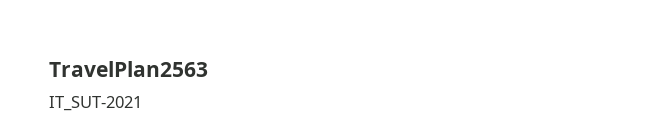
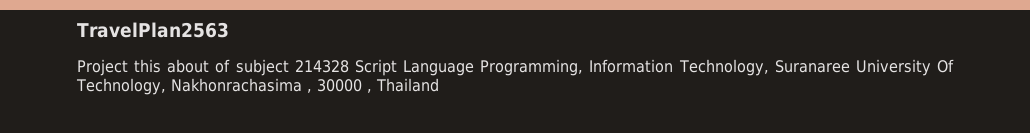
- IT_SUT-2021
+ Project this about of subject 214328 Script Language Programming, Information Technology, Suranaree University Of Technology, Nakhonrachasima , 30000 , Thailand

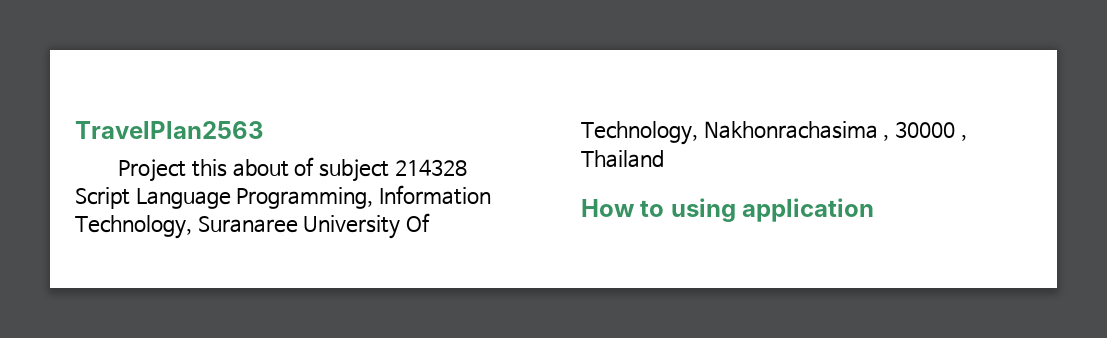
+ How to using application

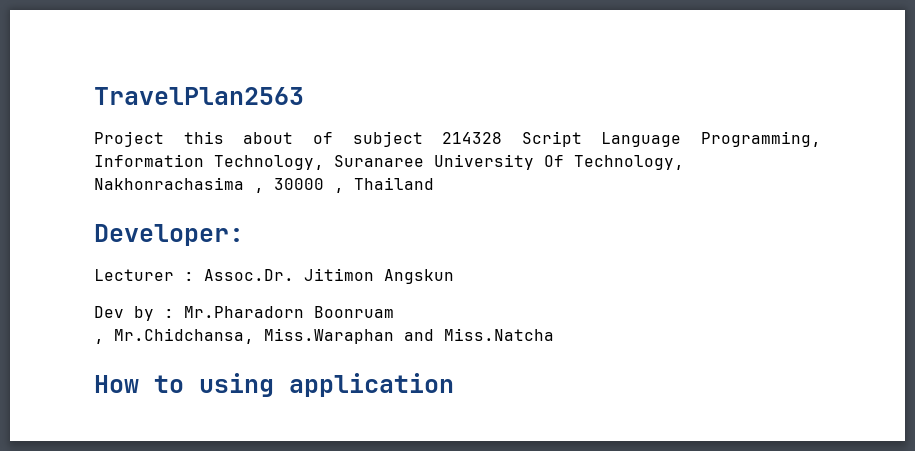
+ Developer:
+ Lecturer : Assoc.Dr. Jitimon Angskun
+ Dev by : Mr.Pharadorn Boonruam
+ , Mr.Chidchansa, Miss.Waraphan and Miss.Natcha

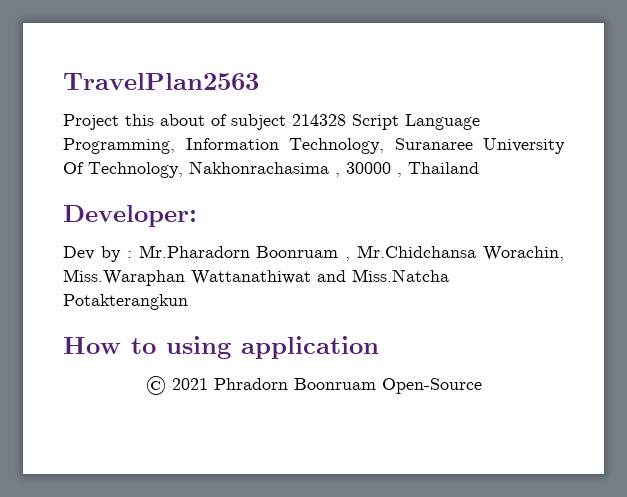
- Lecturer : Assoc.Dr. Jitimon Angskun
- Dev by : Mr.Pharadorn Boonruam
- , Mr.Chidchansa, Miss.Waraphan and Miss.Natcha
+ Dev by : Mr.Pharadorn Boonruam , Mr.Chidchansa Worachin, Miss.Waraphan Wattanathiwat and Miss.Natcha Potakterangkun
+ © 2021 Phradorn Boonruam Open-Source

